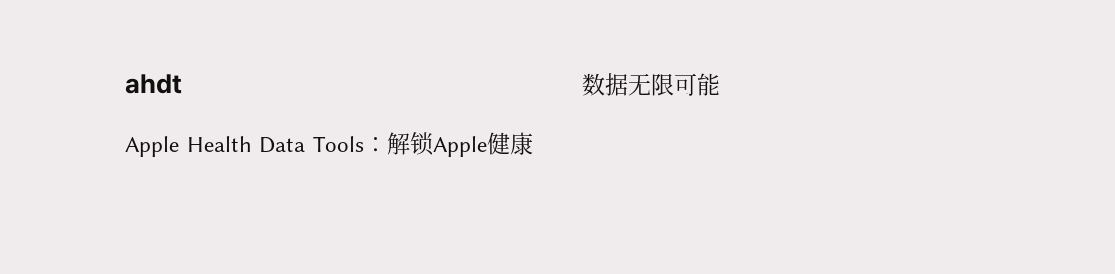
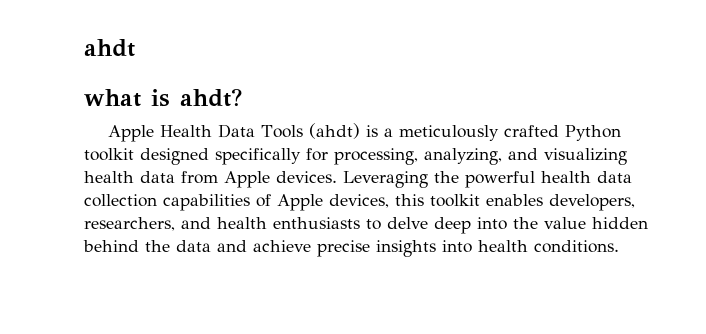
+ what is ahdt?
- Apple Health Data Tools：解锁Apple健康数据无限可能
+ Apple Health Data Tools (ahdt) is a meticulously crafted Python toolkit designed specifically for processing, analyzing, and visualizing health data from Apple devices. Leveraging the powerful health data collection capabilities of Apple devices, this toolkit enables developers, researchers, and health enthusiasts to delve deep into the value hidden behind the data and achieve precise insights into health conditions.

